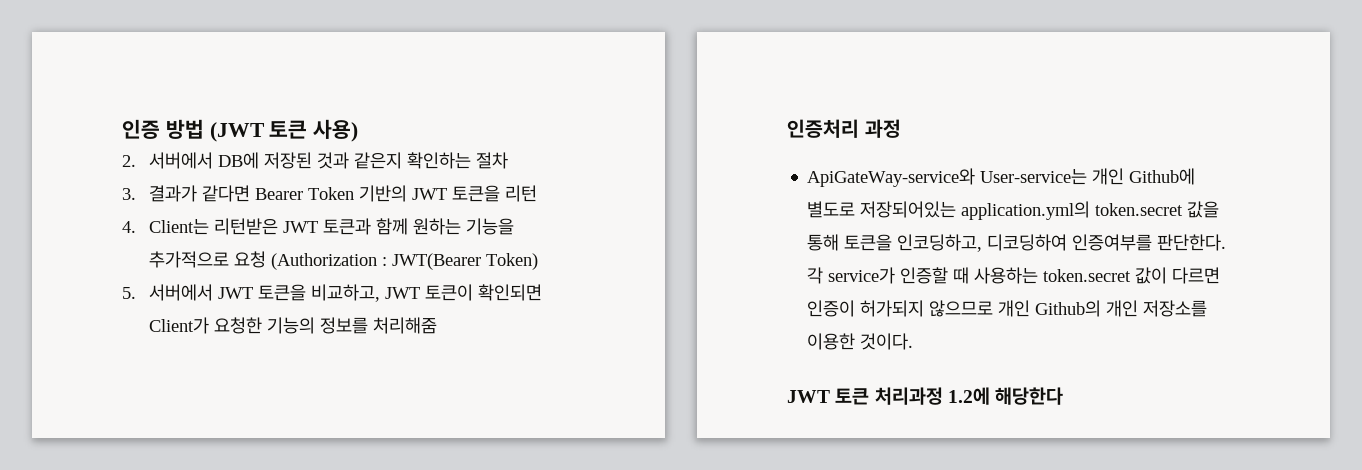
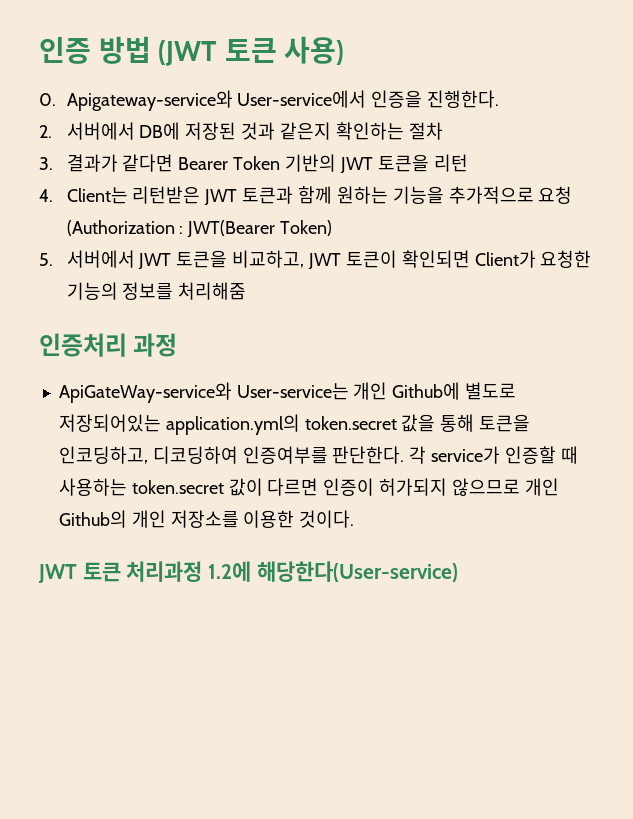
+ 0. Apigateway-service와 User-service에서 인증을 진행한다.
- JWT 토큰 처리과정 1.2에 해당한다
+ JWT 토큰 처리과정 1.2에 해당한다(User-service)

